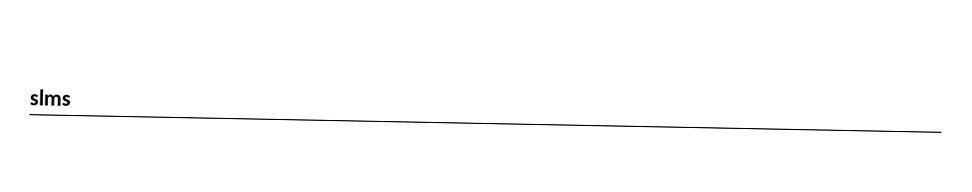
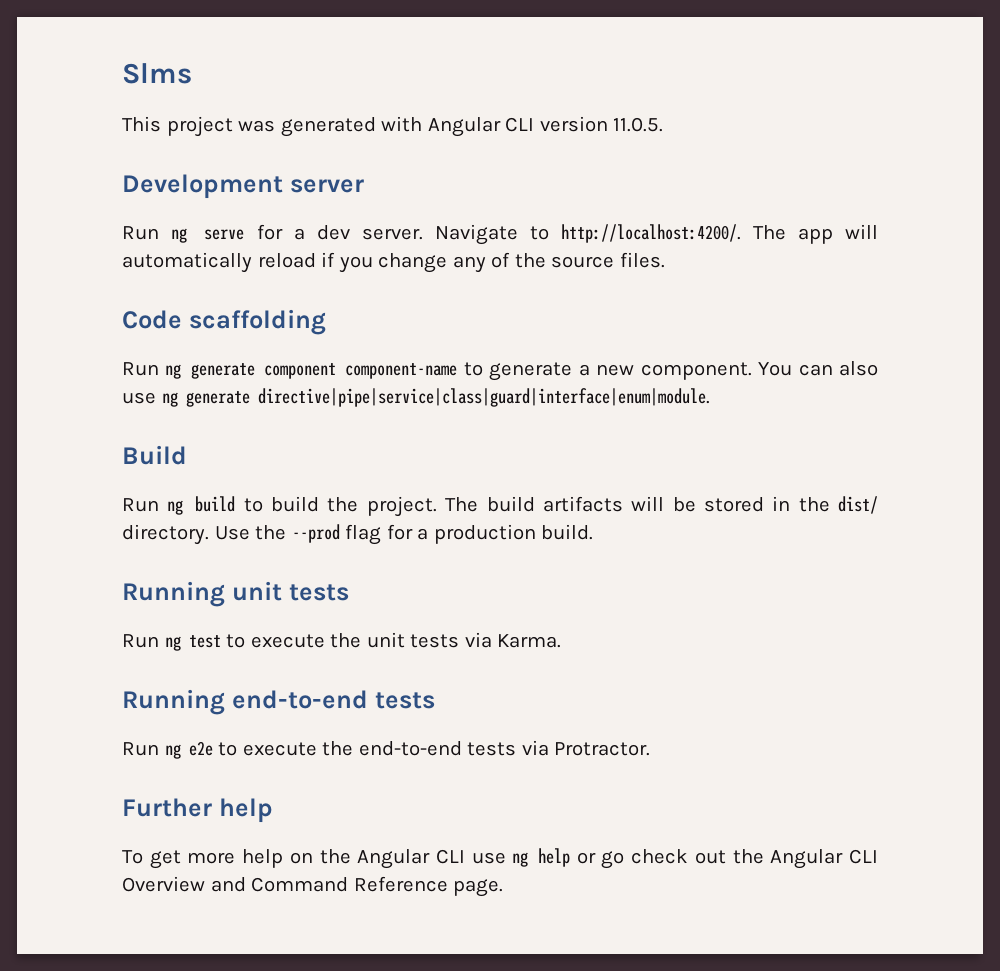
- slms
+ Slms
+ This project was generated with Angular CLI version 11.0.5.
+ Development server
+ Run ng serve for a dev server. Navigate to http://localhost:4200/. The app will automatically reload if you change any of the source files.
+ Code scaffolding
+ Run ng generate component component-name to generate a new component. You can also use ng generate directive|pipe|service|class|guard|interface|enum|module.
+ Build
+ Run ng build to build the project. The build artifacts will be stored in the dist/ directory. Use the --prod flag for a production build.
+ Running unit tests
+ Run ng test to execute the unit tests via Karma.
+ Running end-to-end tests
+ Run ng e2e to execute the end-to-end tests via Protractor.
+ Further help
+ To get more help on the Angular CLI use ng help or go check out the Angular CLI Overview and Command Reference page.

